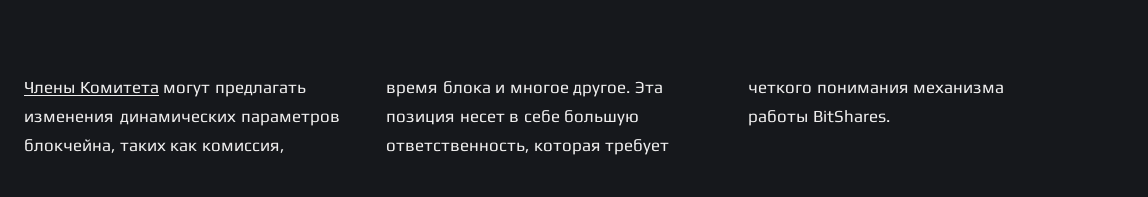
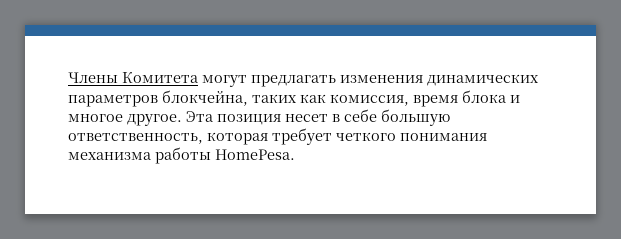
- Эта позиция несет в себе большую ответственность, которая требует четкого понимания механизма работы BitShares.
+ Эта позиция несет в себе большую ответственность, которая требует четкого понимания механизма работы HomePesa.

